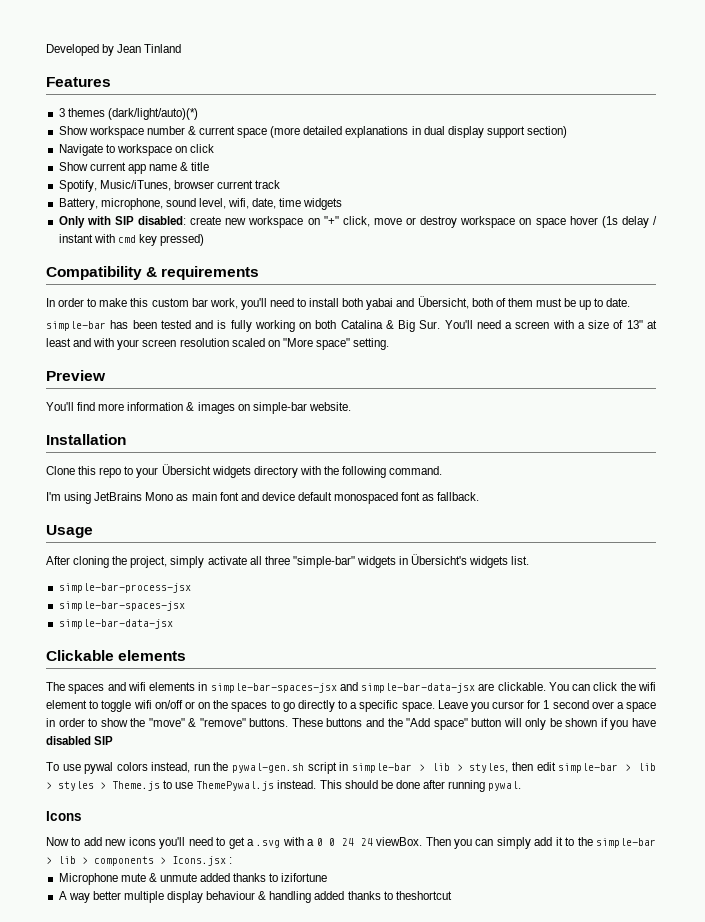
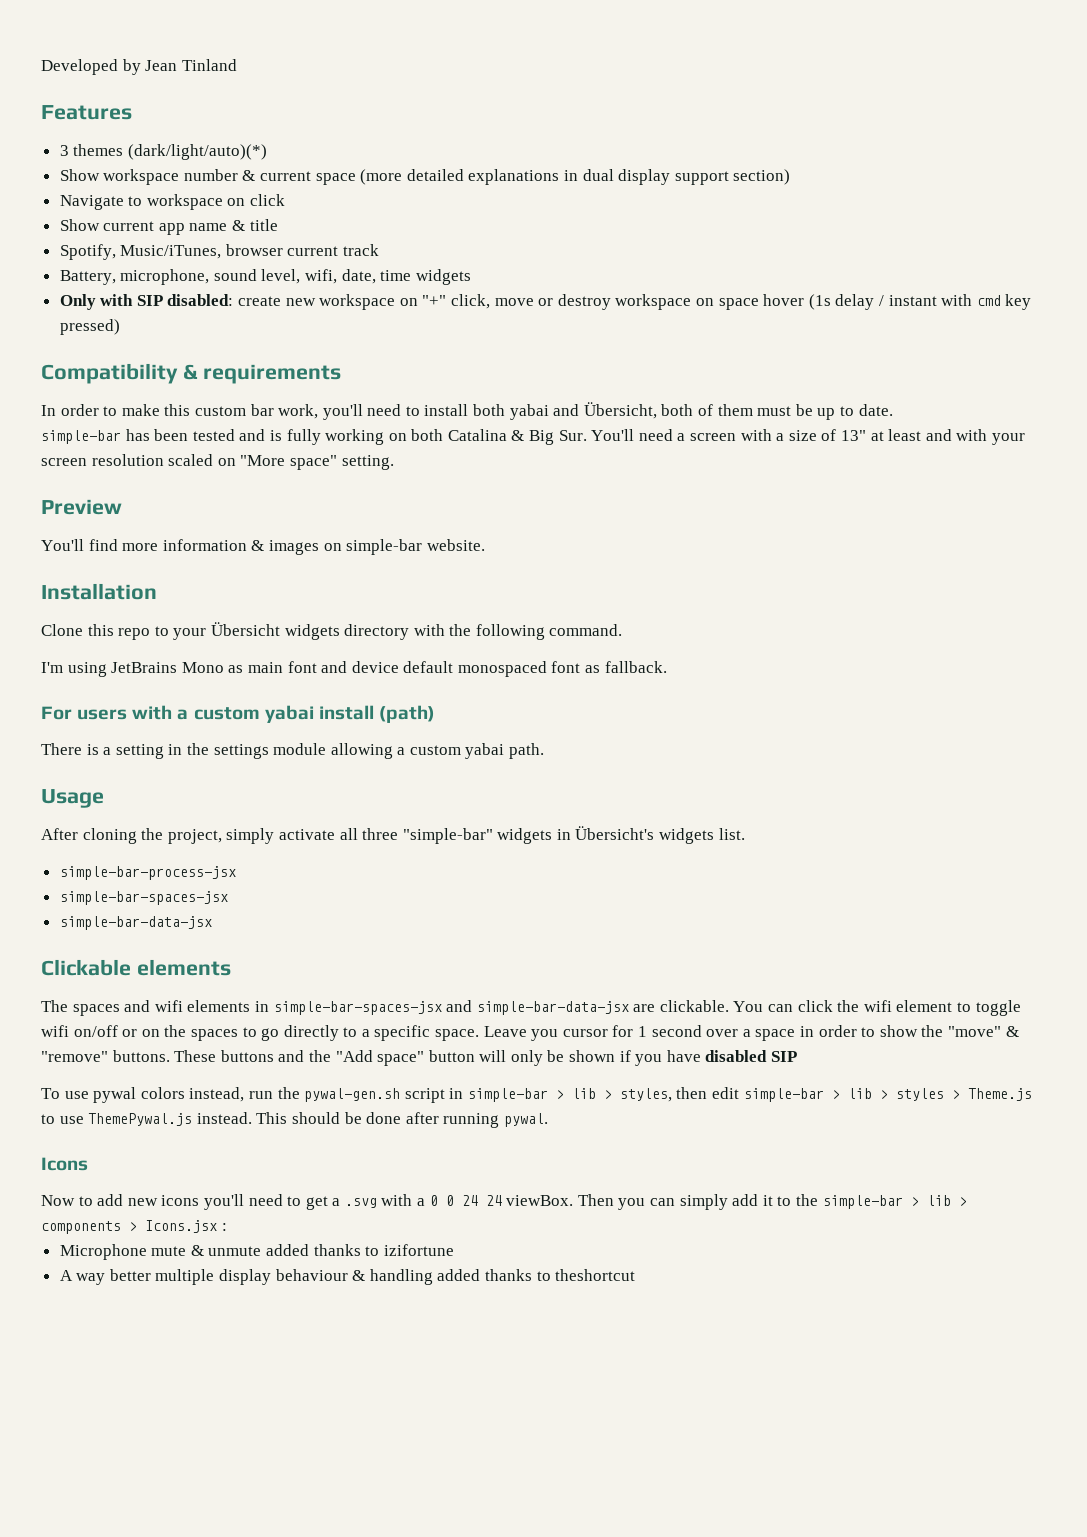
+ For users with a custom yabai install (path)
+ There is a setting in the settings module allowing a custom yabai path.

